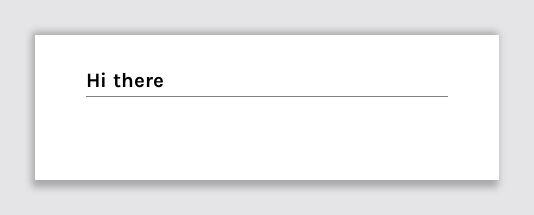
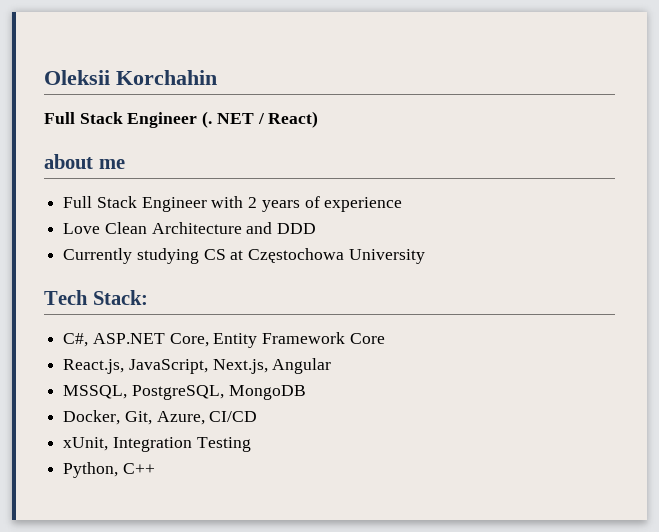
- Hi there
+ Oleksii Korchahin
+ Full Stack Engineer (. NET / React)
+ about me
+ Full Stack Engineer with 2 years of experience
+ Love Clean Architecture and DDD
+ Currently studying CS at Częstochowa University
+ Tech Stack:
+ C#, ASP.NET Core, Entity Framework Core
+ React.js, JavaScript, Next.js, Angular
+ MSSQL, PostgreSQL, MongoDB
+ Docker, Git, Azure, CI/CD
+ xUnit, Integration Testing
+ Python, C++

